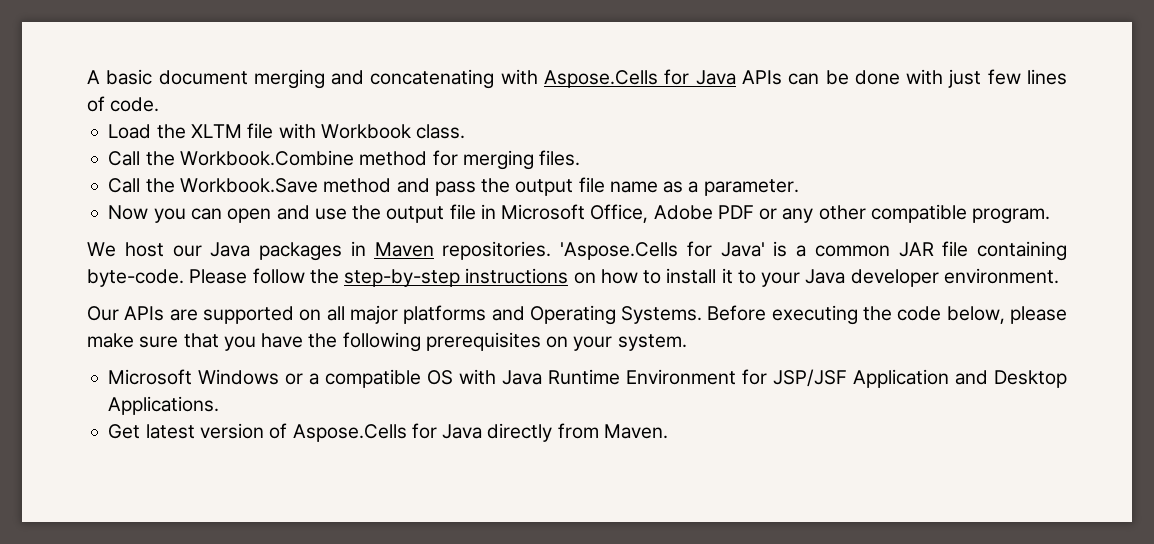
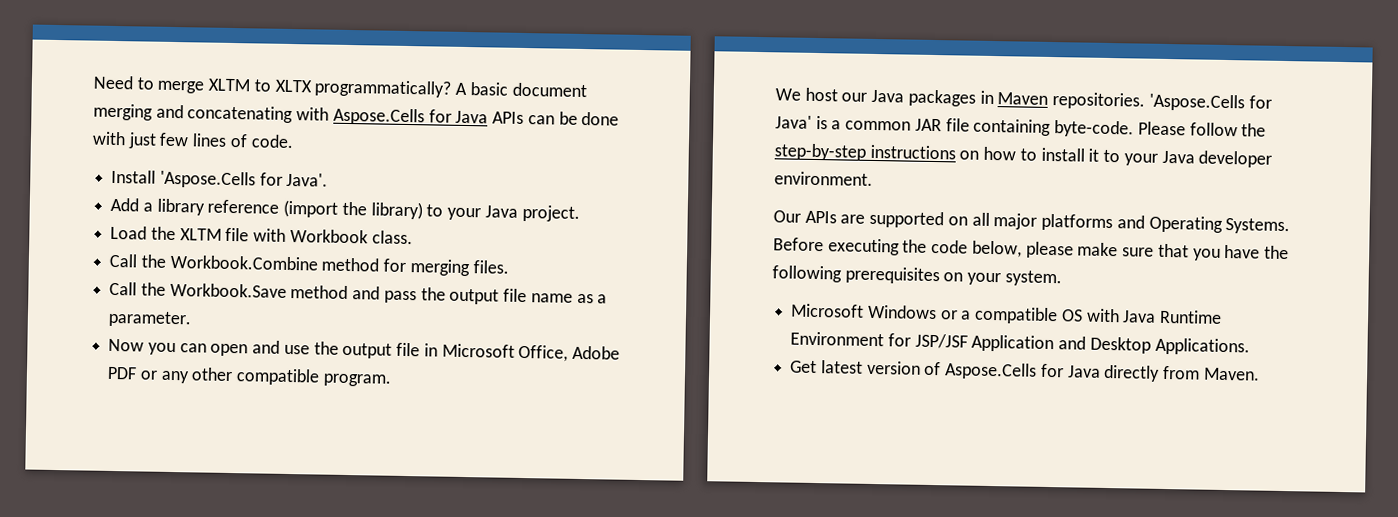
+ Need to merge XLTM to XLTX programmatically?
+ Install 'Aspose.Cells for Java'.
+ Add a library reference (import the library) to your Java project.

